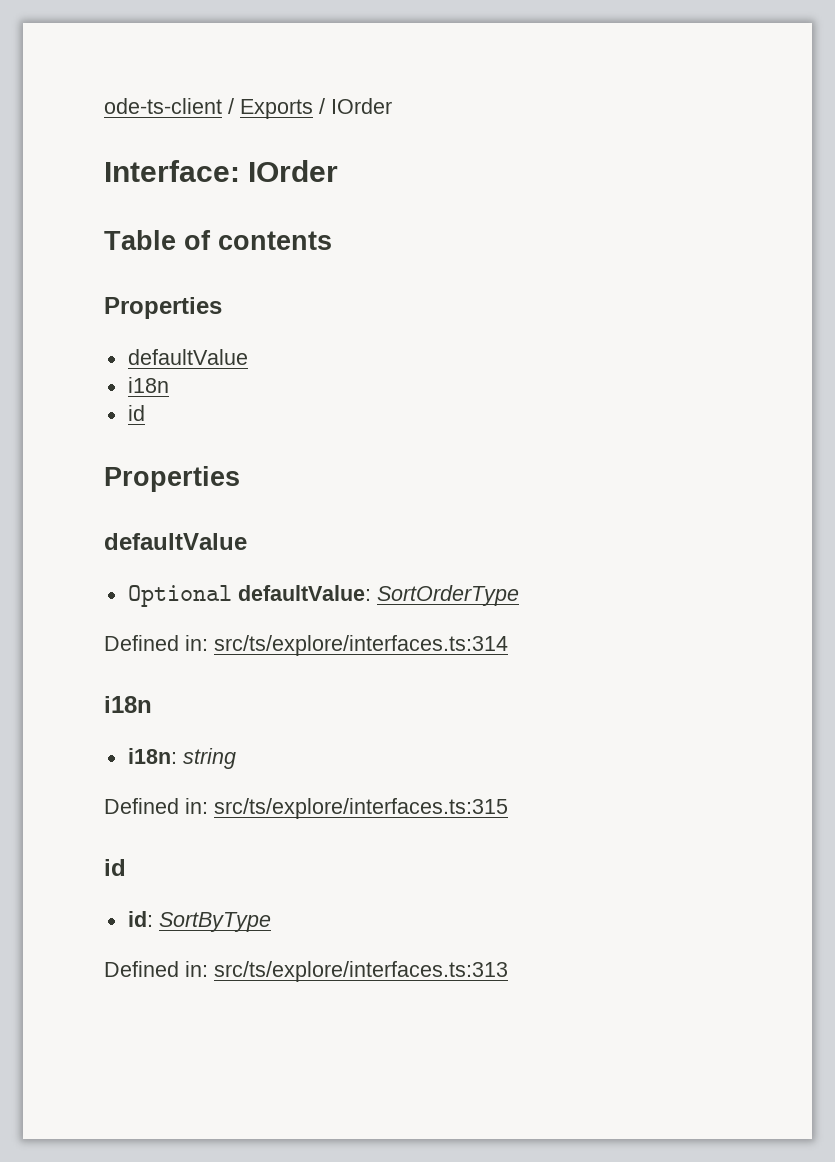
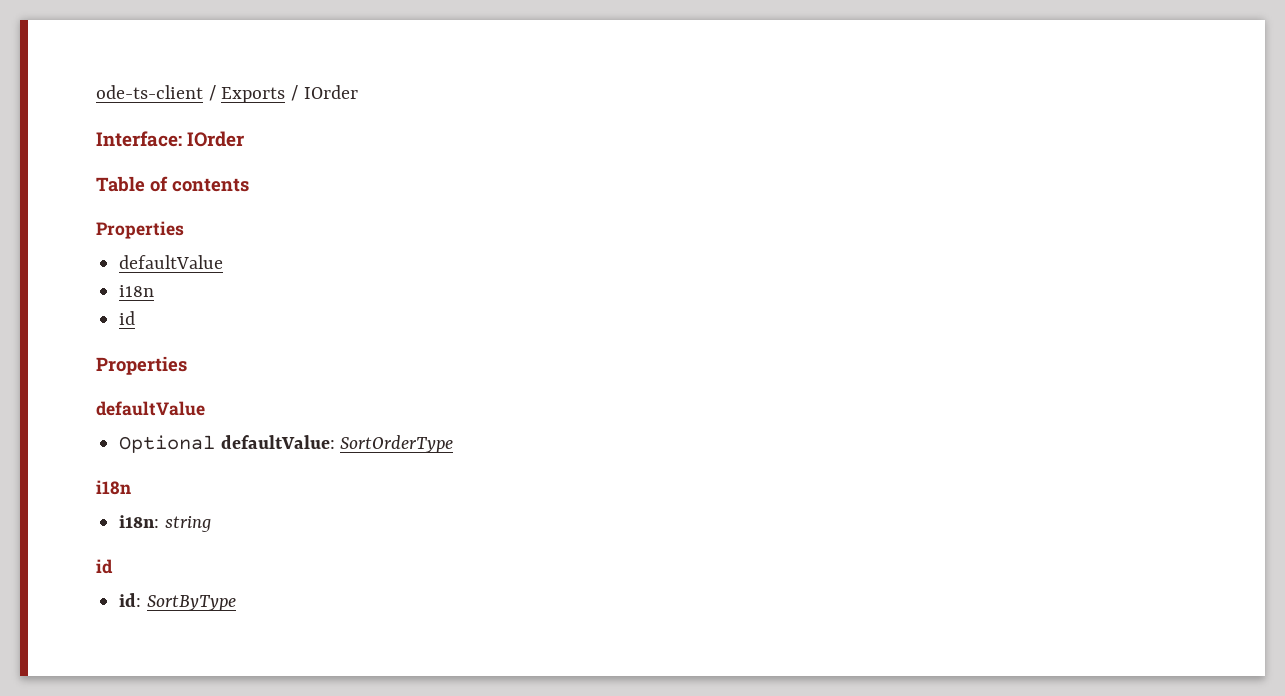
- Defined in: src/ts/explore/interfaces.ts:314
- Defined in: src/ts/explore/interfaces.ts:315
- Defined in: src/ts/explore/interfaces.ts:313

